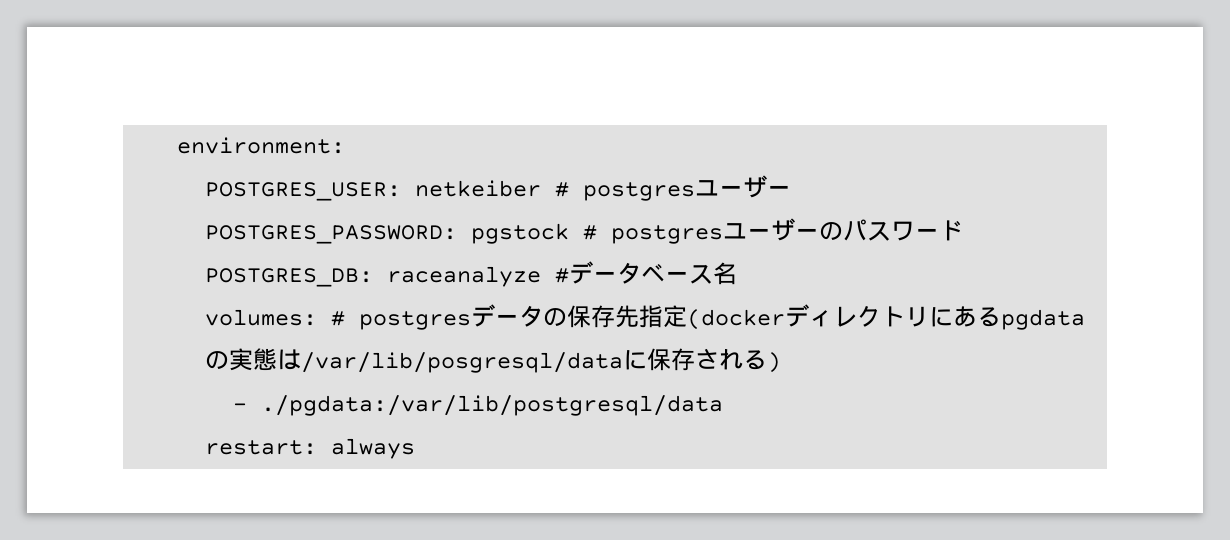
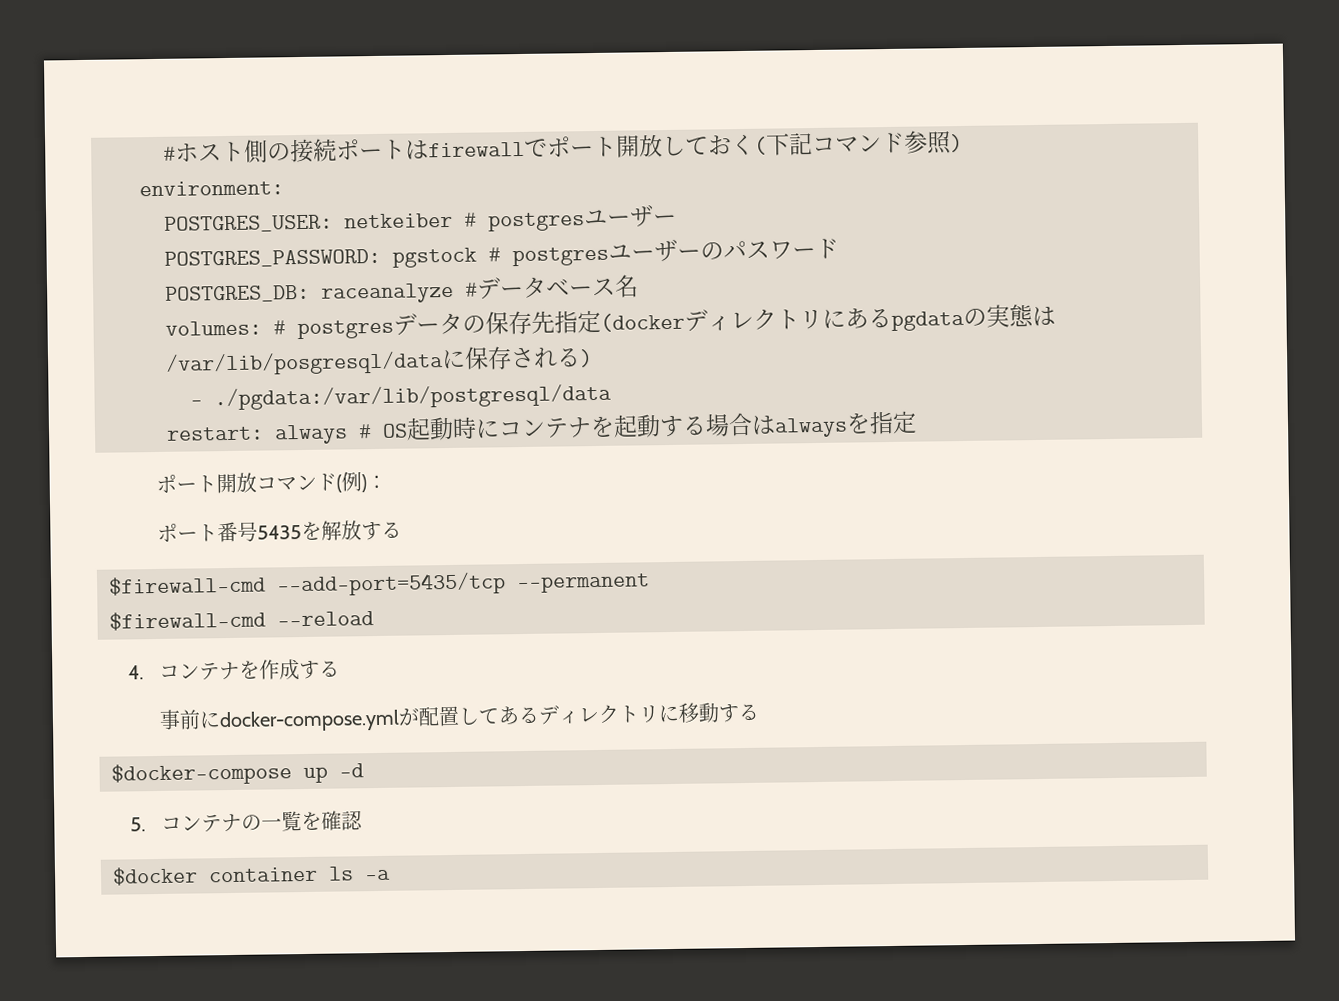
+ #ホスト側の接続ポートはfirewallでポート開放しておく(下記コマンド参照)
- restart: always
+ restart: always # OS起動時にコンテナを起動する場合はalwaysを指定
+ ポート開放コマンド(例)：
+ ポート番号5435を解放する
+ $firewall-cmd --add-port=5435/tcp --permanent
+ $firewall-cmd --reload
+ 4.コンテナを作成する
+ 事前にdocker-compose.ymlが配置してあるディレクトリに移動する
+ $docker-compose up -d
+ 5.コンテナの一覧を確認
+ $docker container ls -a

